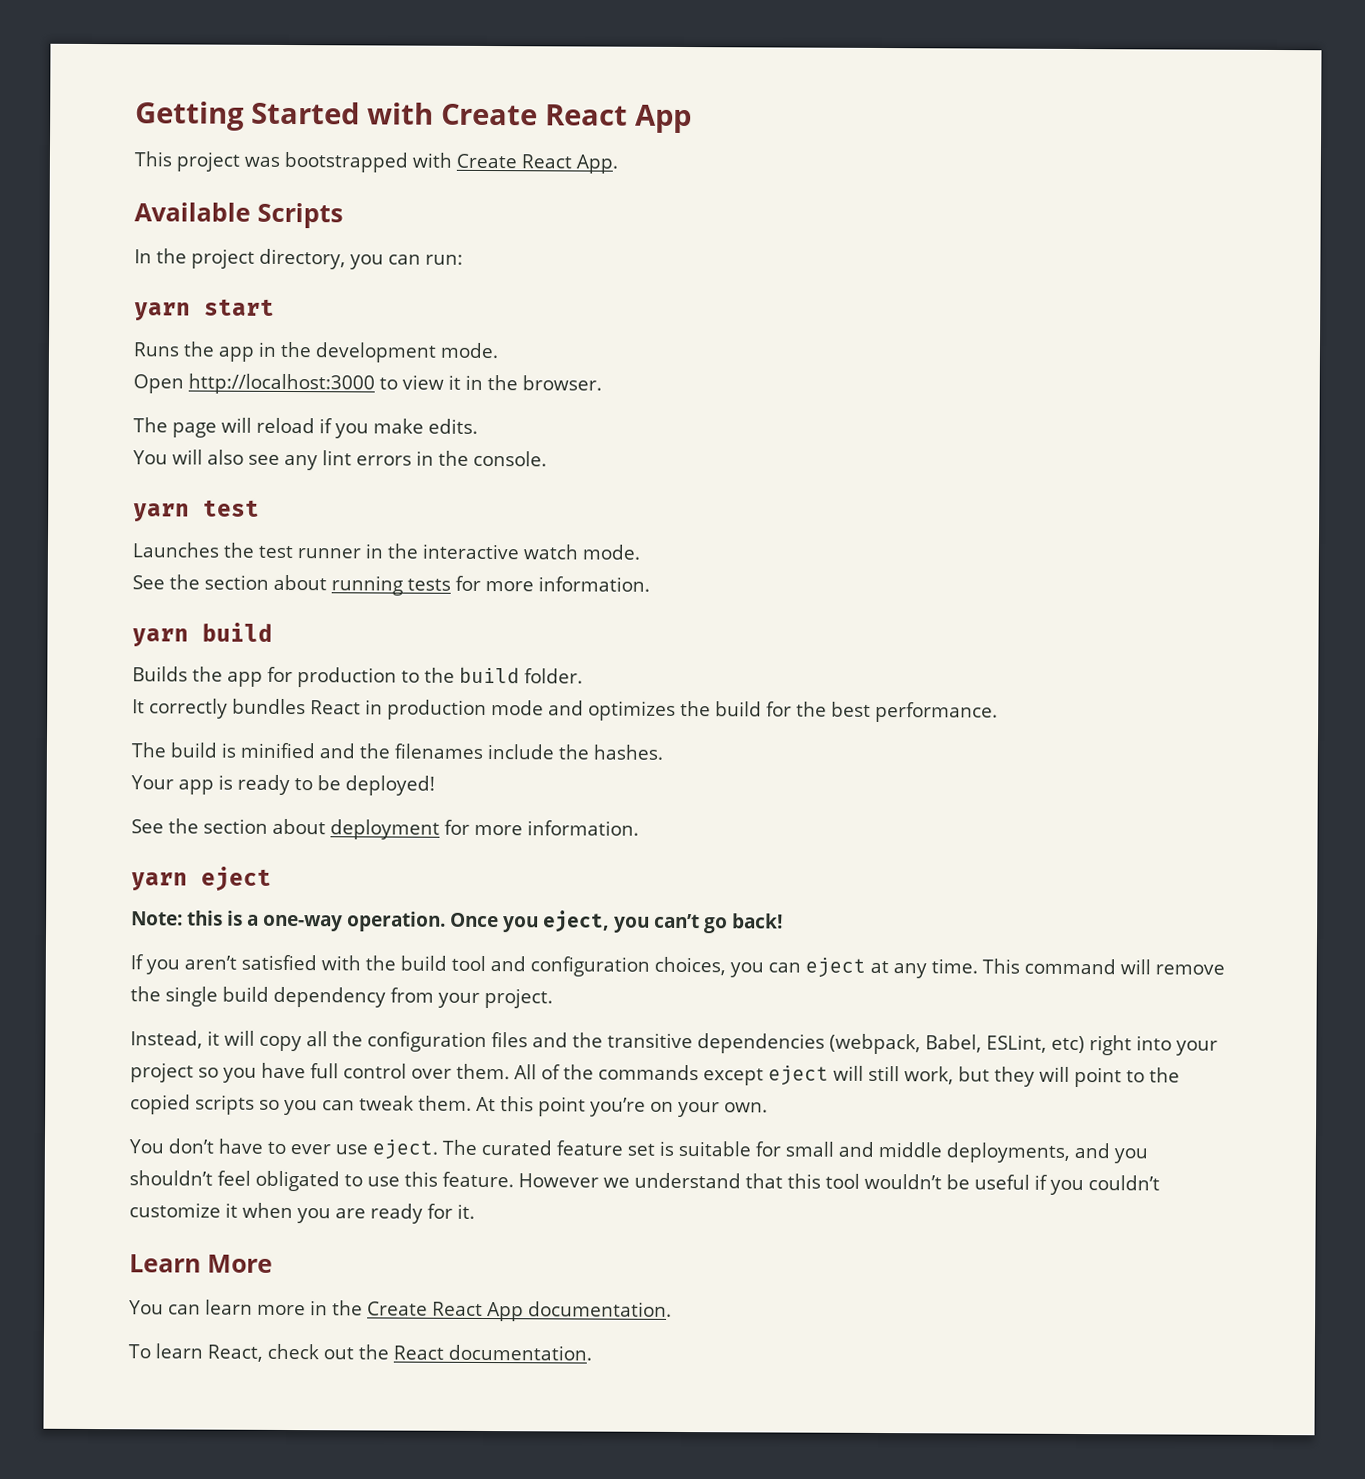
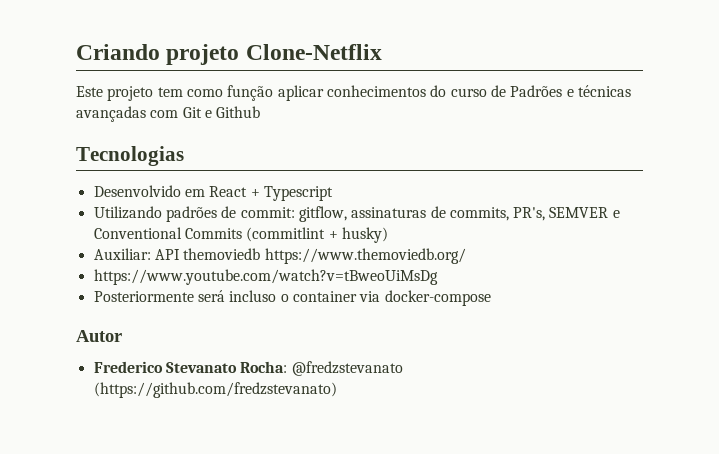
- Getting Started with Create React App
- This project was bootstrapped with Create React App.
- Available Scripts
- In the project directory, you can run:
- yarn start
- Runs the app in the development mode.
- Open http://localhost:3000 to view it in the browser.
- The page will reload if you make edits.
- You will also see any lint errors in the console.
- yarn test
- Launches the test runner in the interactive watch mode.
- See the section about running tests for more information.
- yarn build
- Builds the app for production to the build folder.
- It correctly bundles React in production mode and optimizes the build for the best performance.
- The build is minified and the filenames include the hashes.
- Your app is ready to be deployed!
- See the section about deployment for more information.
- yarn eject
- Note: this is a one-way operation. Once you eject, you can’t go back!
- If you aren’t satisfied with the build tool and configuration choices, you can eject at any time. This command will remove the single build dependency from your project.
- Instead, it will copy all the configuration files and the transitive dependencies (webpack, Babel, ESLint, etc) right into your project so you have full control over them. All of the commands except eject will still work, but they will point to the copied scripts so you can tweak them. At this point you’re on your own.
- You don’t have to ever use eject. The curated feature set is suitable for small and middle deployments, and you shouldn’t feel obligated to use this feature. However we understand that this tool wouldn’t be useful if you couldn’t customize it when you are ready for it.
- Learn More
- You can learn more in the Create React App documentation.
- To learn React, check out the React documentation.
+ Criando projeto Clone-Netflix
+ Este projeto tem como função aplicar conhecimentos do curso de Padrões e técnicas avançadas com Git e Github
+ Tecnologias
+ Desenvolvido em React + Typescript
+ Utilizando padrões de commit: gitflow, assinaturas de commits, PR's, SEMVER e Conventional Commits (commitlint + husky)
+ Auxiliar: API themoviedb https://www.themoviedb.org/
+ https://www.youtube.com/watch?v=tBweoUiMsDg
+ Posteriormente será incluso o container via docker-compose
+ Autor
+ Frederico Stevanato Rocha: @fredzstevanato (https://github.com/fredzstevanato)

